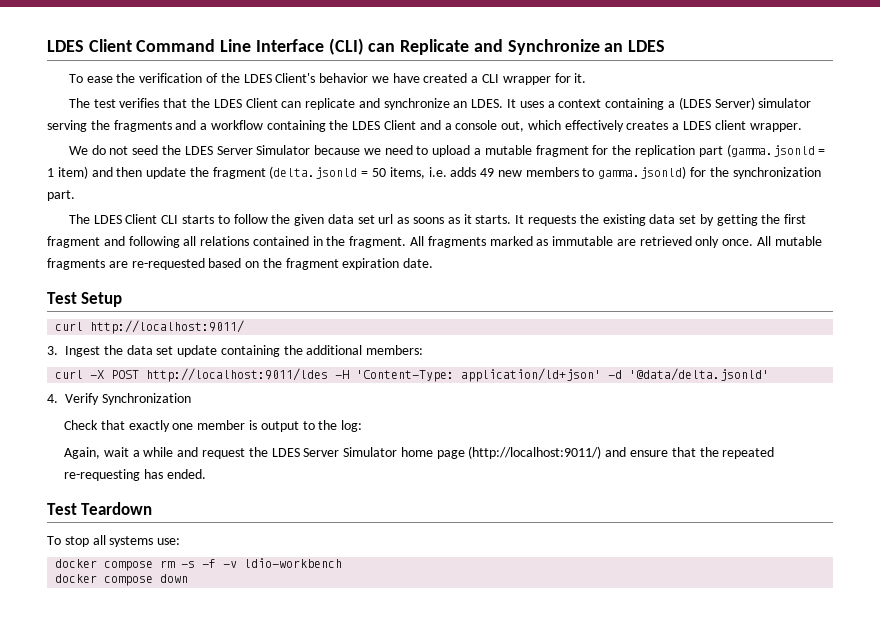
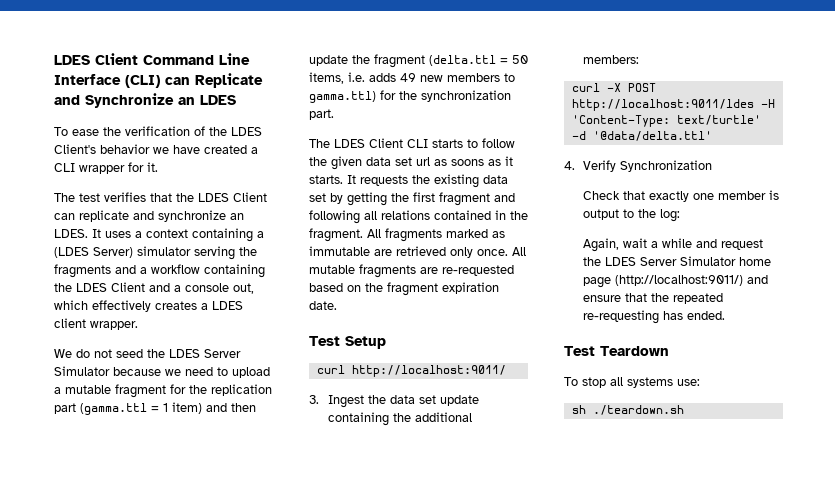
- We do not seed the LDES Server Simulator because we need to upload a mutable fragment for the replication part (gamma.jsonld = 1 item) and then update the fragment (delta.jsonld = 50 items, i.e. adds 49 new members to gamma.jsonld) for the synchronization part.
+ We do not seed the LDES Server Simulator because we need to upload a mutable fragment for the replication part (gamma.ttl = 1 item) and then update the fragment (delta.ttl = 50 items, i.e. adds 49 new members to gamma.ttl) for the synchronization part.
- curl -X POST http://localhost:9011/ldes -H 'Content-Type: application/ld+json' -d '@data/delta.jsonld'
+ curl -X POST http://localhost:9011/ldes -H 'Content-Type: text/turtle' -d '@data/delta.ttl'
- docker compose rm -s -f -v ldio-workbench
- docker compose down
+ sh ./teardown.sh

